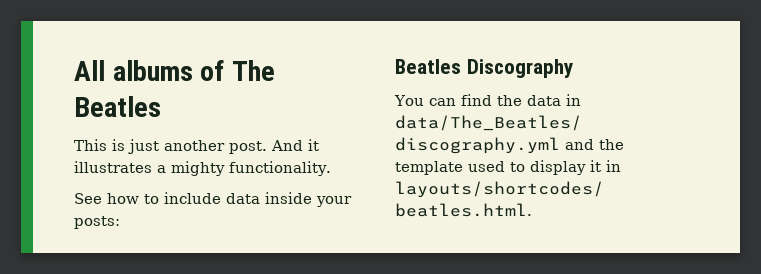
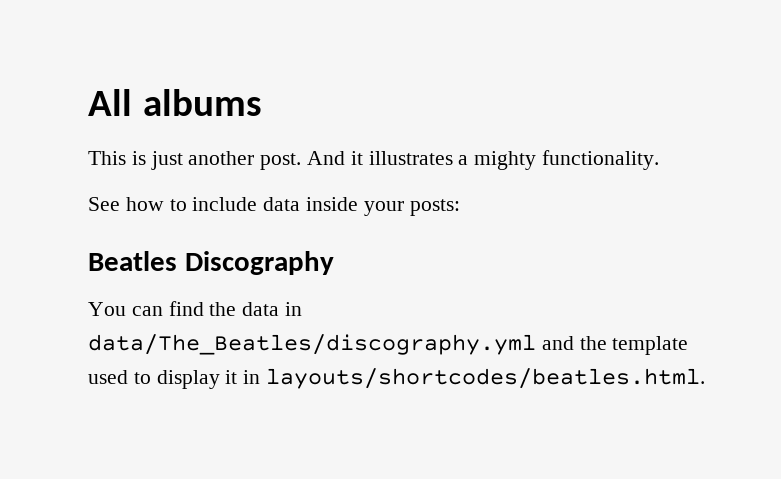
- All albums of The Beatles
+ All albums

